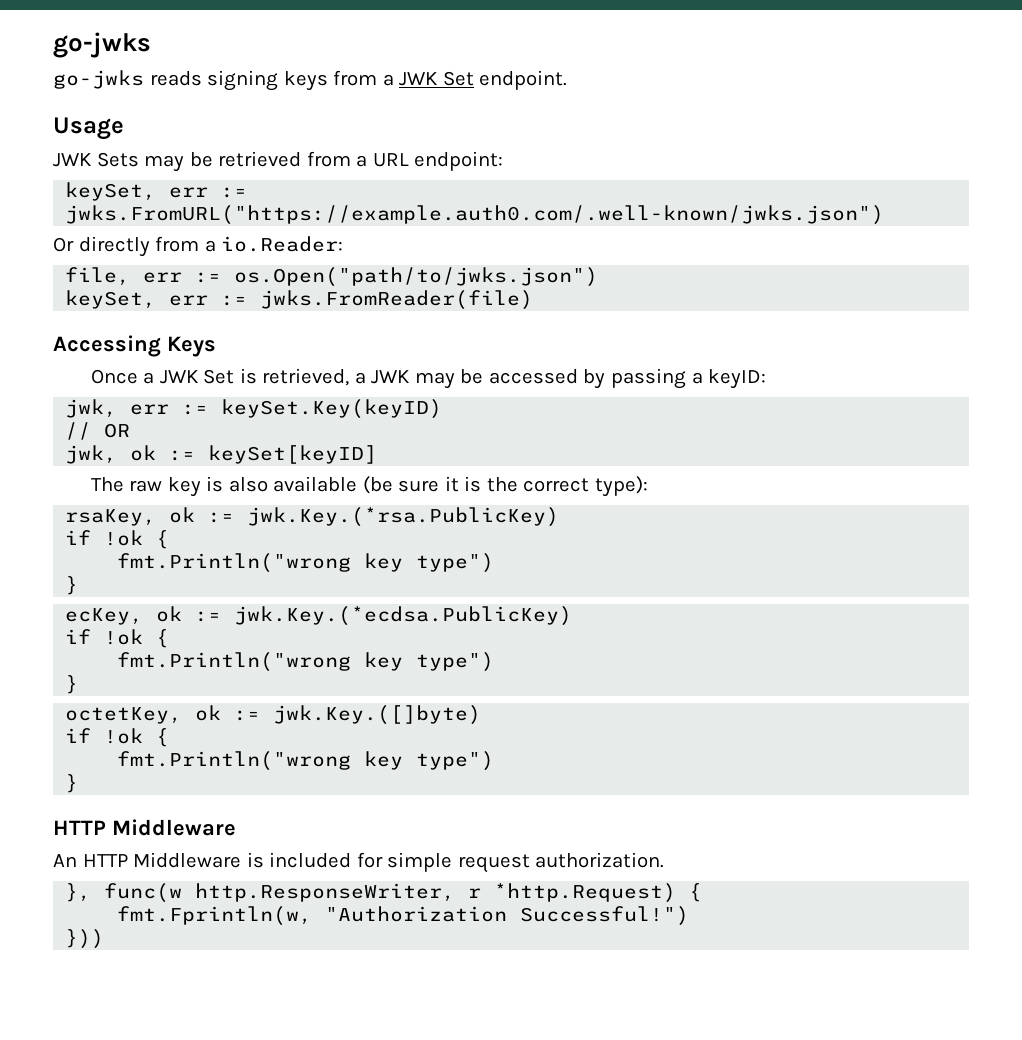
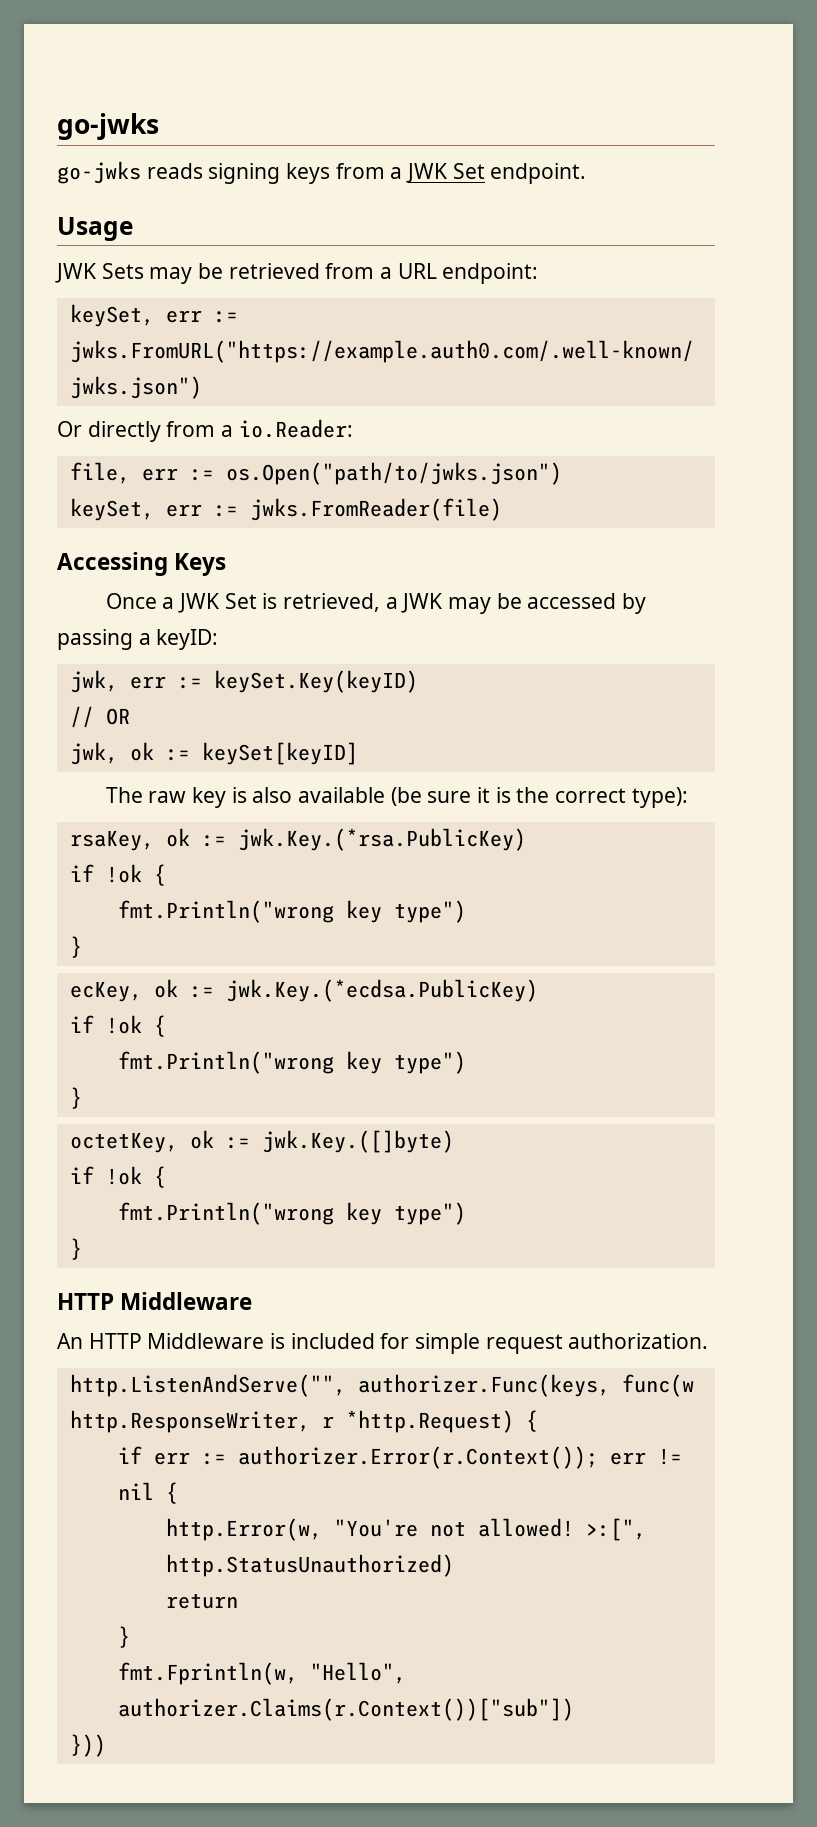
- }, func(w http.ResponseWriter, r *http.Request) {
+ http.ListenAndServe("", authorizer.Func(keys, func(w http.ResponseWriter, r *http.Request) {
+ if err := authorizer.Error(r.Context()); err != nil {
+ http.Error(w, "You're not allowed! >:[", http.StatusUnauthorized)
+ return
+ }
- fmt.Fprintln(w, "Authorization Successful!")
+ fmt.Fprintln(w, "Hello", authorizer.Claims(r.Context())["sub"])

